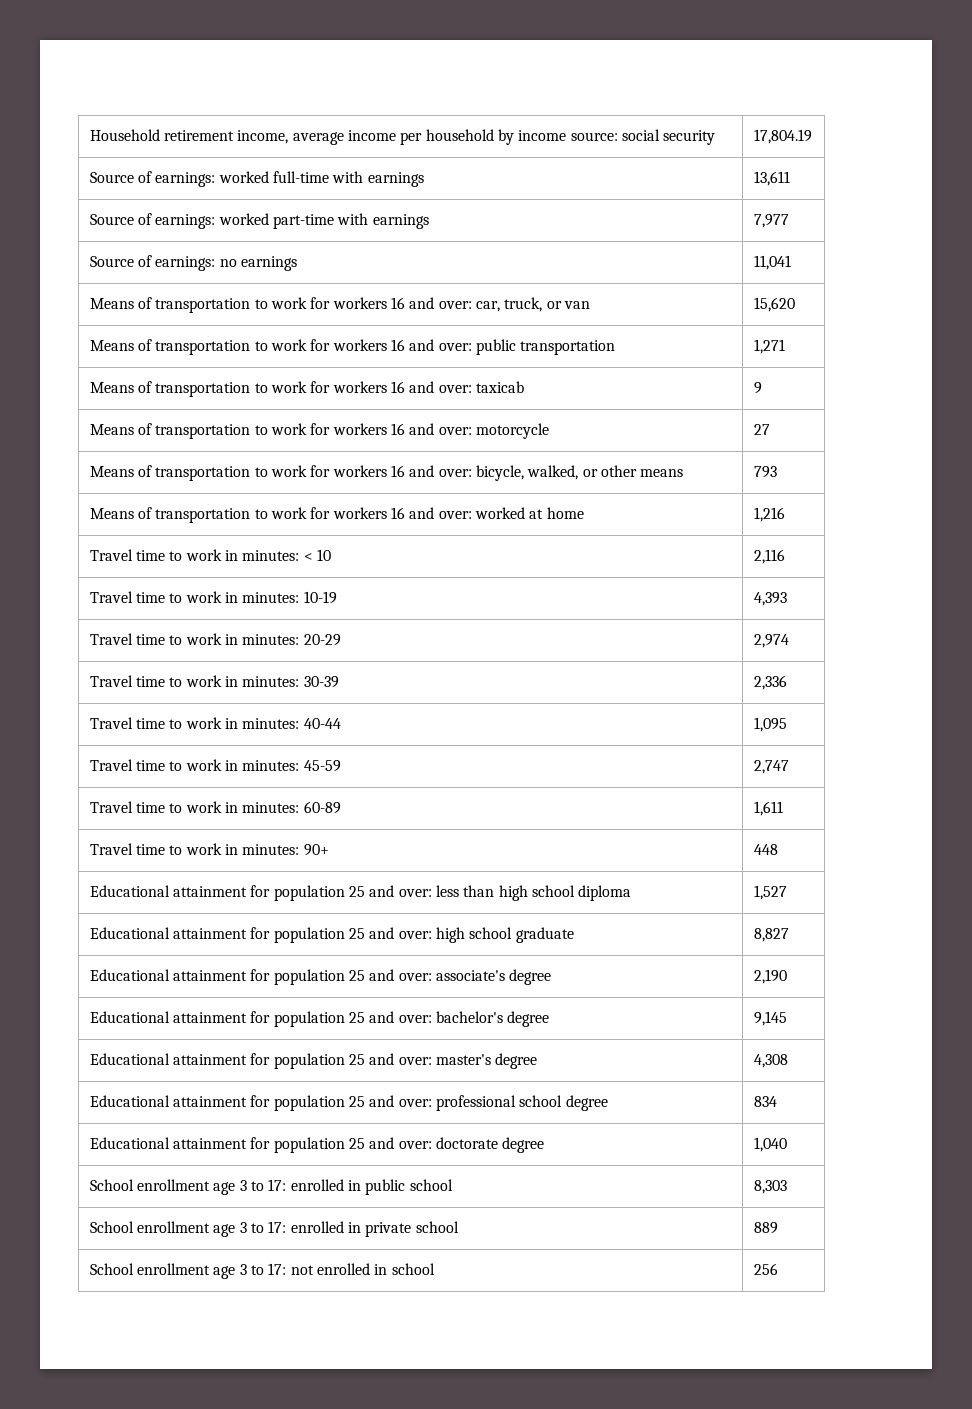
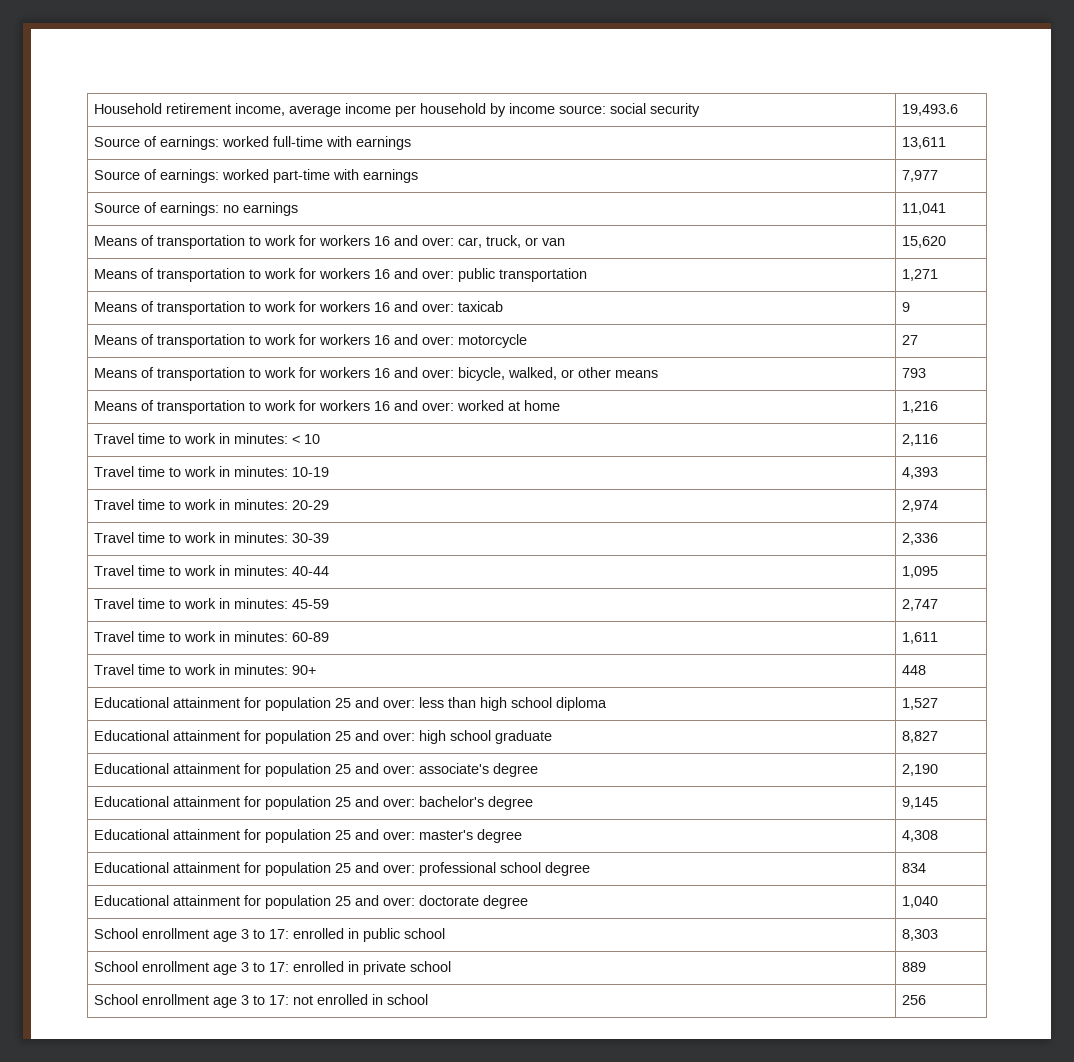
- Household retirement income, average income per household by income source: social security | 17,804.19
+ Household retirement income, average income per household by income source: social security | 19,493.6

